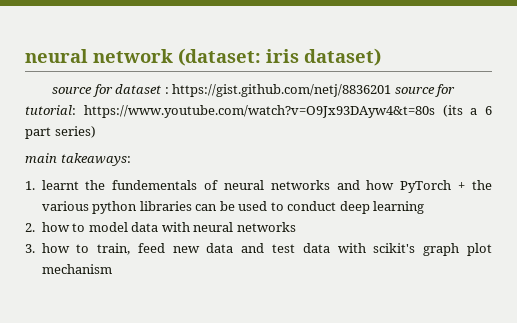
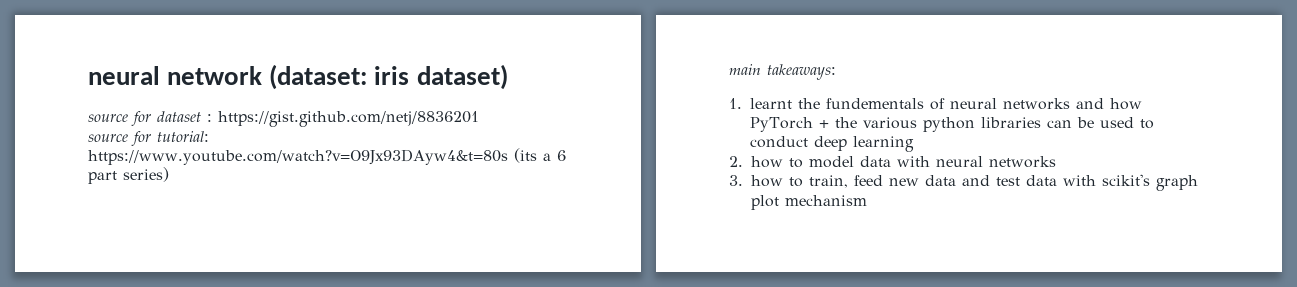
- source for dataset : https://gist.github.com/netj/8836201 source for tutorial: https://www.youtube.com/watch?v=O9Jx93DAyw4&t=80s (its a 6 part series)
+ source for dataset : https://gist.github.com/netj/8836201
+ source for tutorial: https://www.youtube.com/watch?v=O9Jx93DAyw4&t=80s (its a 6 part series)

